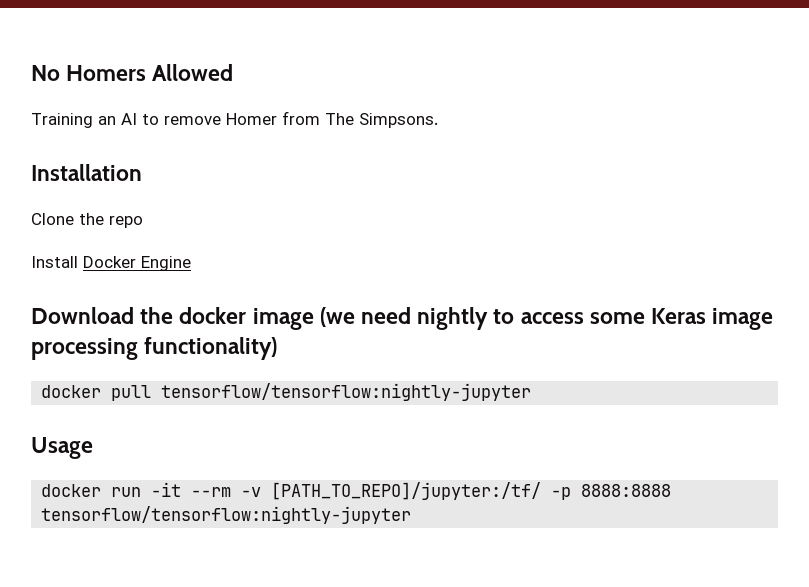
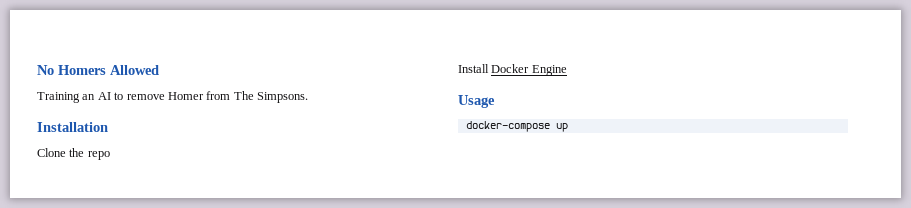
- Download the docker image (we need nightly to access some Keras image processing functionality)
- docker pull tensorflow/tensorflow:nightly-jupyter
  Usage
- docker run -it --rm -v [PATH_TO_REPO]/jupyter:/tf/ -p 8888:8888 tensorflow/tensorflow:nightly-jupyter
+ docker-compose up

